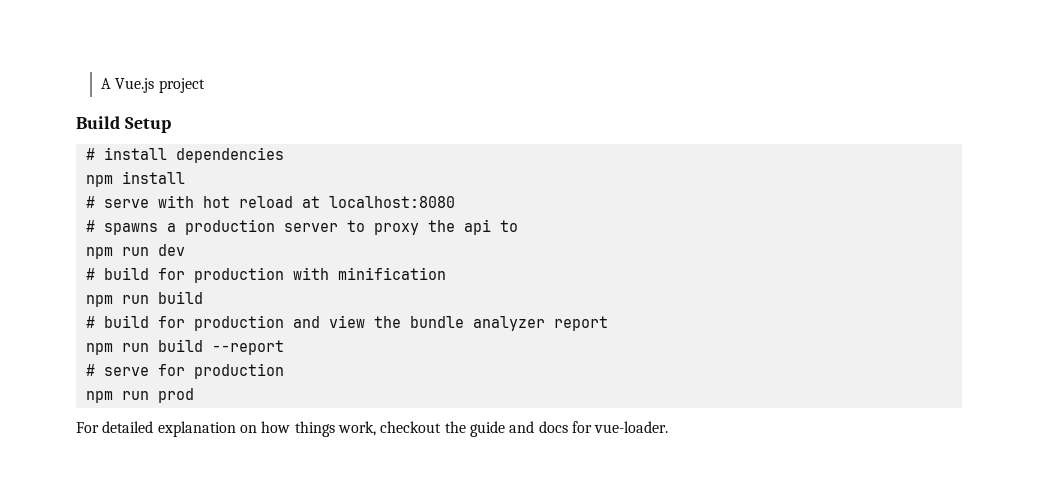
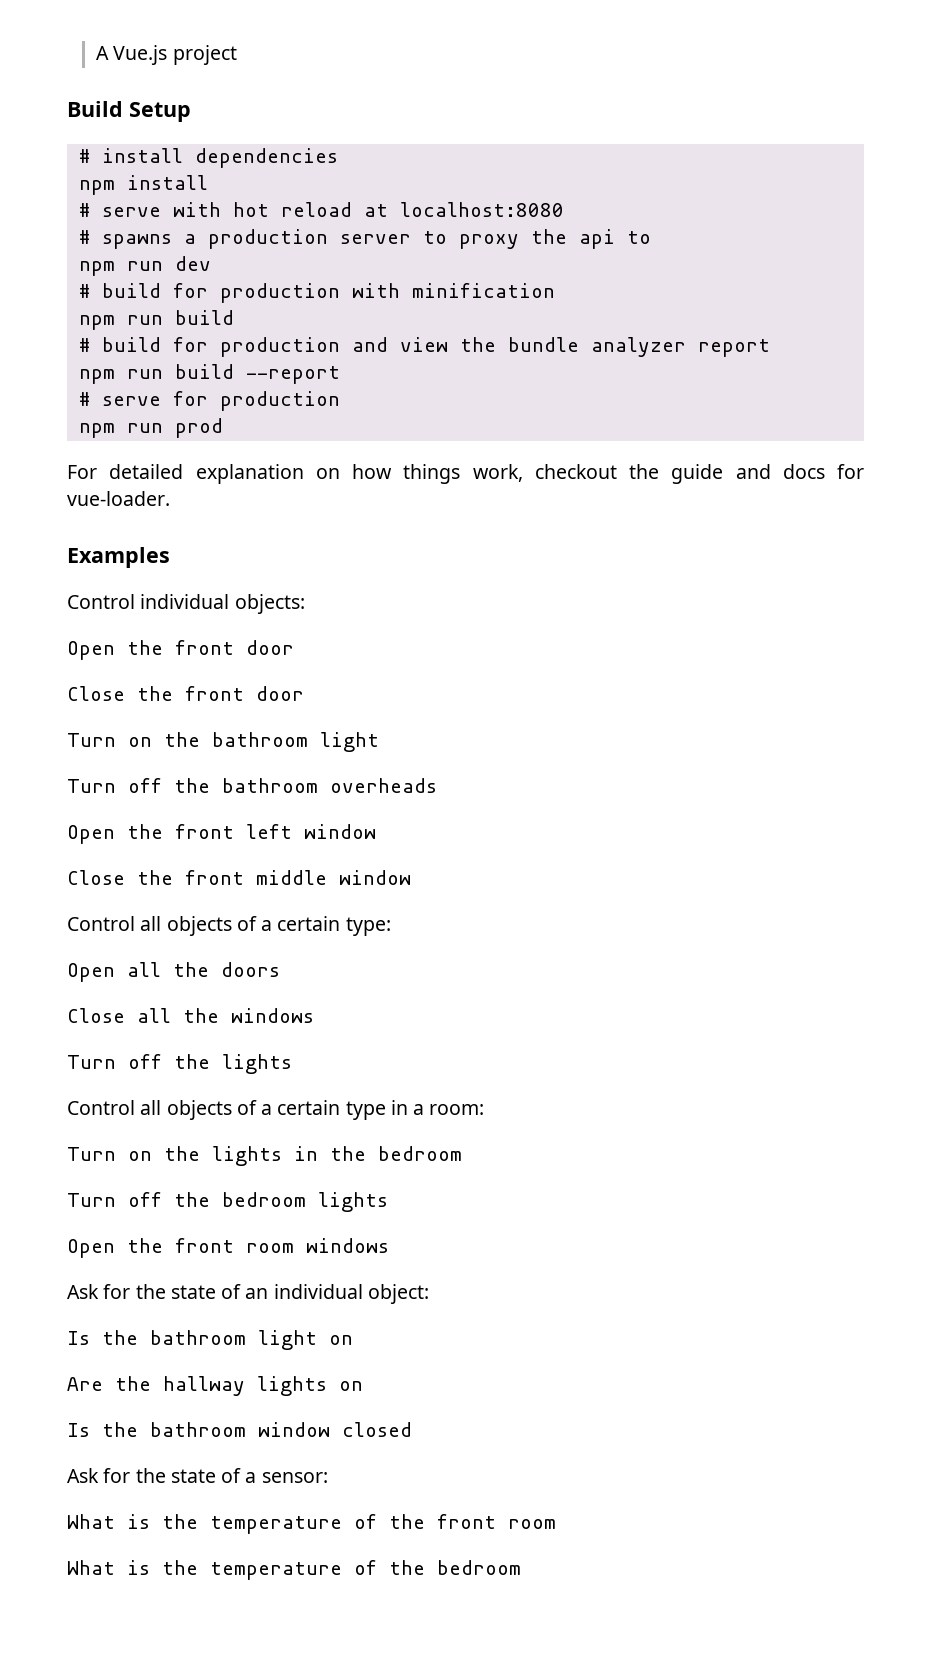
+ Examples
+ Control individual objects:
+ Open the front door
+ Close the front door
+ Turn on the bathroom light
+ Turn off the bathroom overheads
+ Open the front left window
+ Close the front middle window
+ Control all objects of a certain type:
+ Open all the doors
+ Close all the windows
+ Turn off the lights
+ Control all objects of a certain type in a room:
+ Turn on the lights in the bedroom
+ Turn off the bedroom lights
+ Open the front room windows
+ Ask for the state of an individual object:
+ Is the bathroom light on
+ Are the hallway lights on
+ Is the bathroom window closed
+ Ask for the state of a sensor:
+ What is the temperature of the front room
+ What is the temperature of the bedroom

